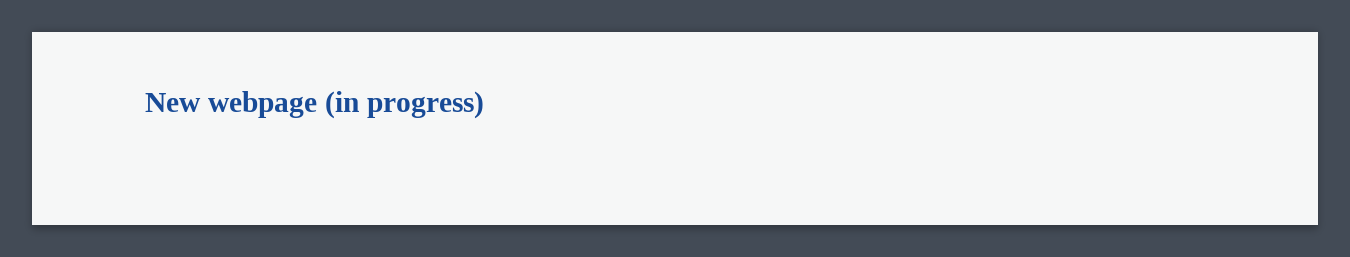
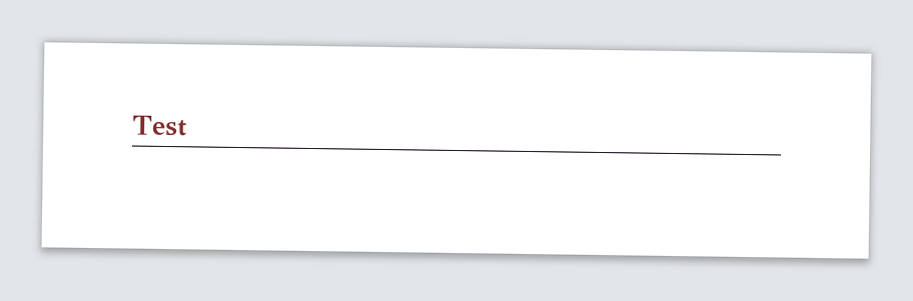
- New webpage (in progress)
+ Test

